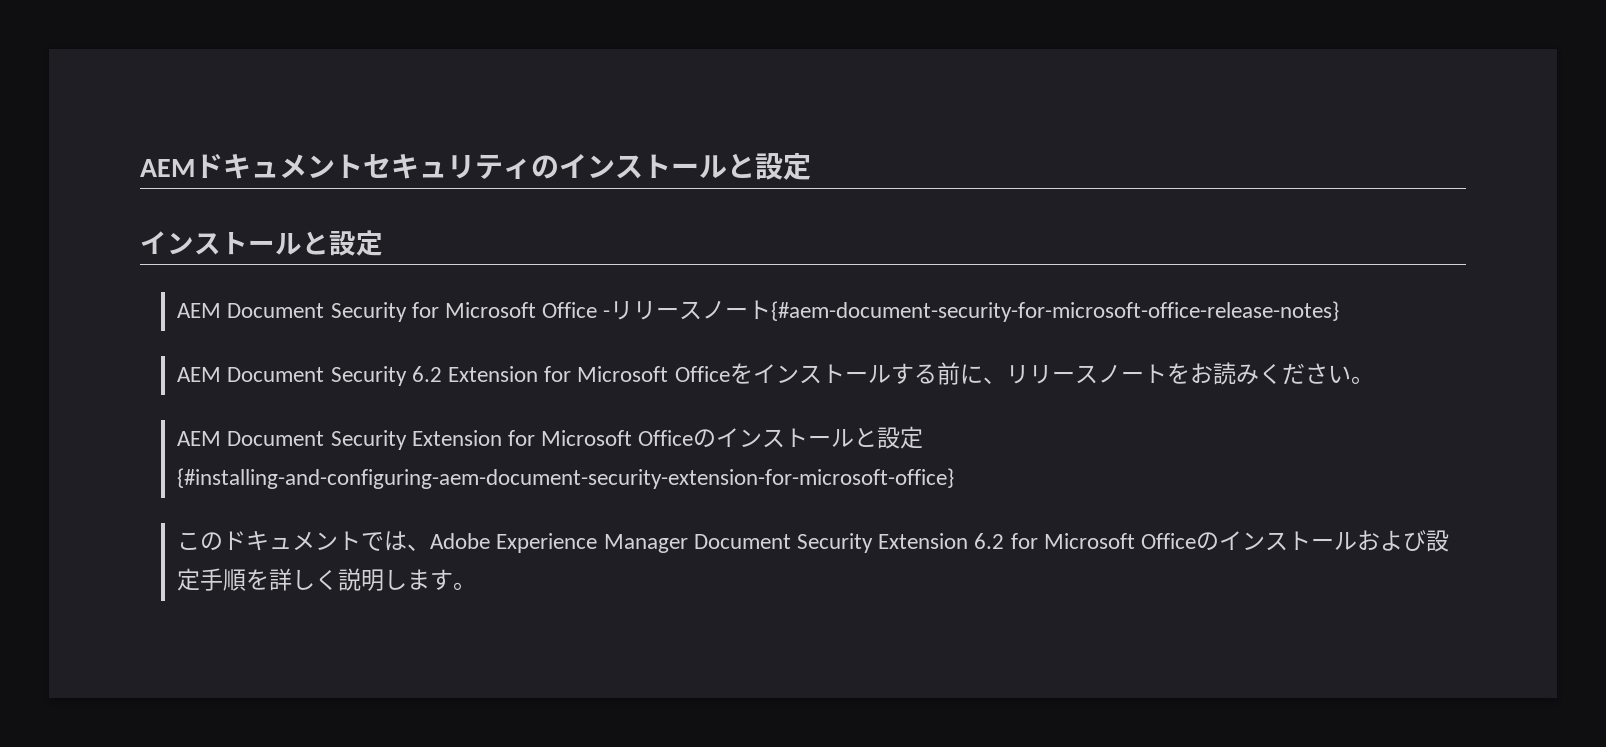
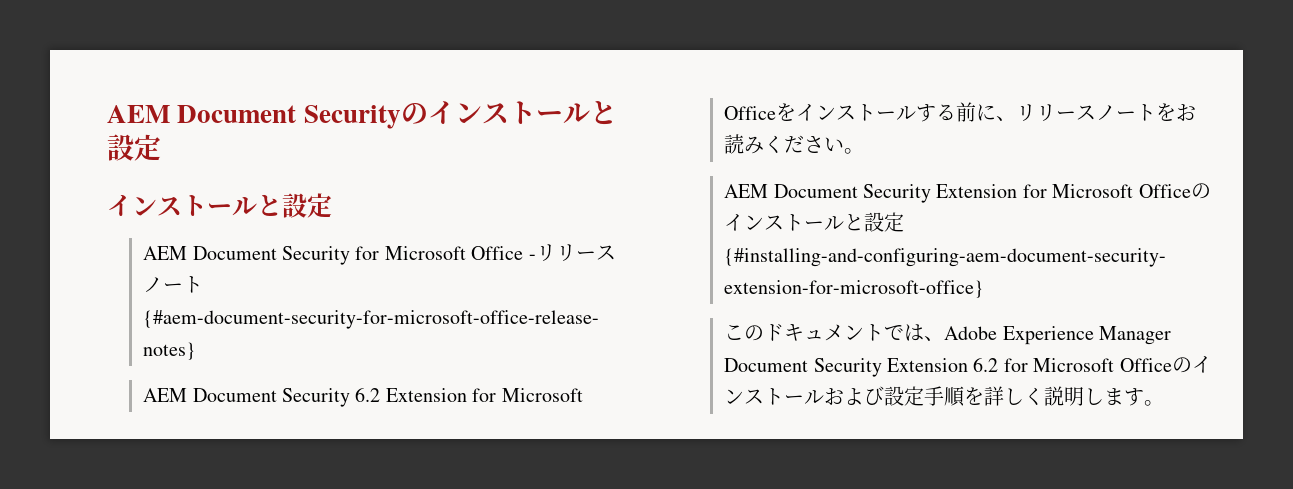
- AEMドキュメントセキュリティのインストールと設定
+ AEM Document Securityのインストールと設定

